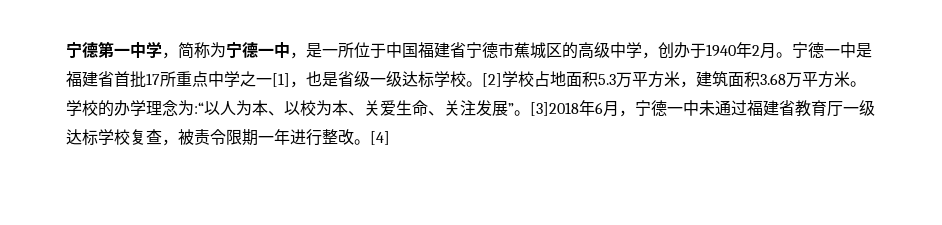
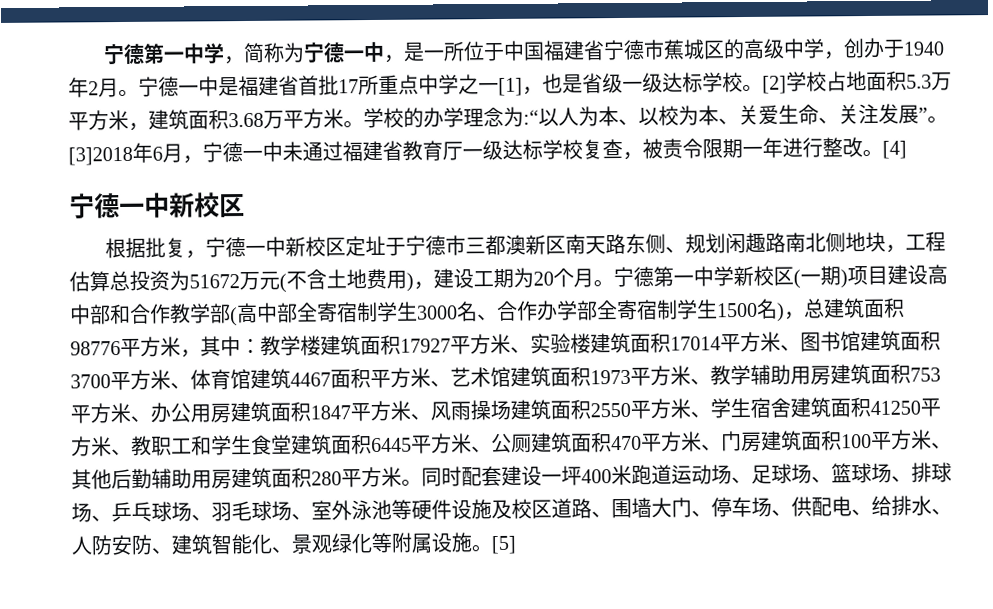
  [4]
+ 宁德一中新校区
+ 根据批复，宁德一中新校区定址于宁德市三都澳新区南天路东侧、规划闲趣路南北侧地块，工程估算总投资为51672万元(不含土地费用)，建设工期为20个月。宁德第一中学新校区(一期)项目建设高中部和合作教学部(高中部全寄宿制学生3000名、合作办学部全寄宿制学生1500名)，总建筑面积98776平方米，其中：教学楼建筑面积17927平方米、实验楼建筑面积17014平方米、图书馆建筑面积3700平方米、体育馆建筑4467面积平方米、艺术馆建筑面积1973平方米、教学辅助用房建筑面积753平方米、办公用房建筑面积1847平方米、风雨操场建筑面积2550平方米、学生宿舍建筑面积41250平方米、教职工和学生食堂建筑面积6445平方米、公厕建筑面积470平方米、门房建筑面积100平方米、其他后勤辅助用房建筑面积280平方米。同时配套建设一坪400米跑道运动场、足球场、篮球场、排球场、乒乓球场、羽毛球场、室外泳池等硬件设施及校区道路、围墙大门、停车场、供配电、给排水、人防安防、建筑智能化、景观绿化等附属设施。[5]

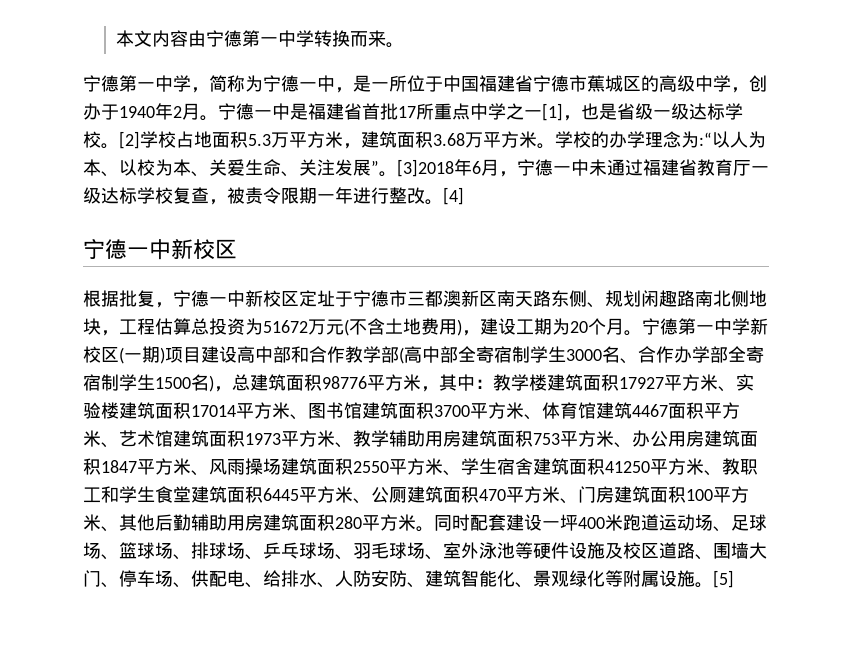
+ 本文内容由宁德第一中学转换而来。

